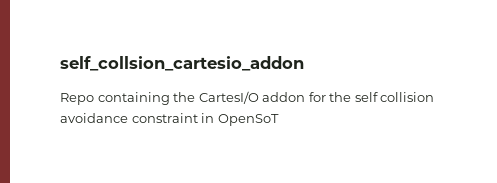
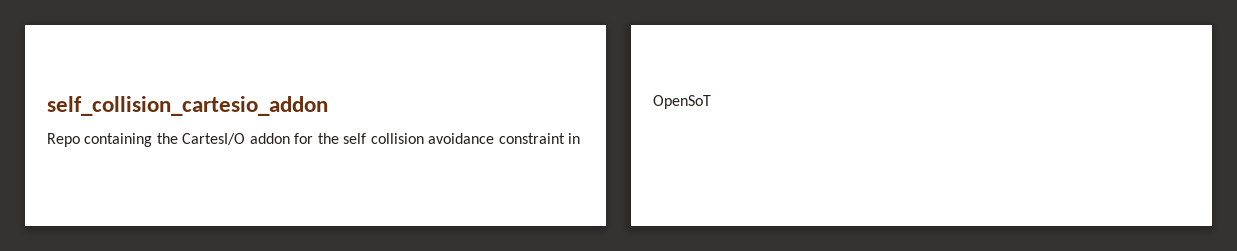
- self_collsion_cartesio_addon
+ self_collision_cartesio_addon

